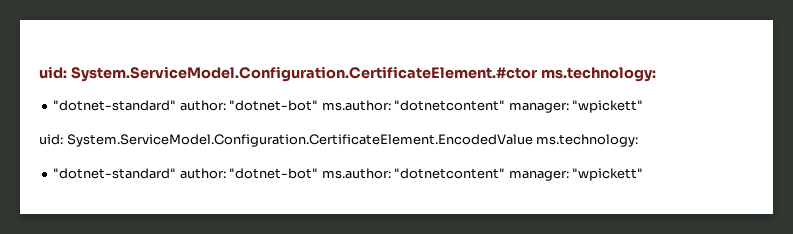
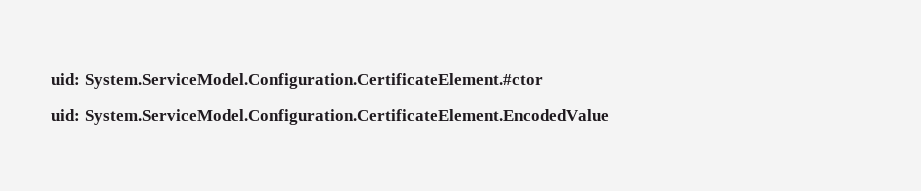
- uid: System.ServiceModel.Configuration.CertificateElement.#ctor ms.technology:
- "dotnet-standard" author: "dotnet-bot" ms.author: "dotnetcontent" manager: "wpickett"
- uid: System.ServiceModel.Configuration.CertificateElement.EncodedValue ms.technology:
- "dotnet-standard" author: "dotnet-bot" ms.author: "dotnetcontent" manager: "wpickett"
+ uid: System.ServiceModel.Configuration.CertificateElement.#ctor
+ uid: System.ServiceModel.Configuration.CertificateElement.EncodedValue

